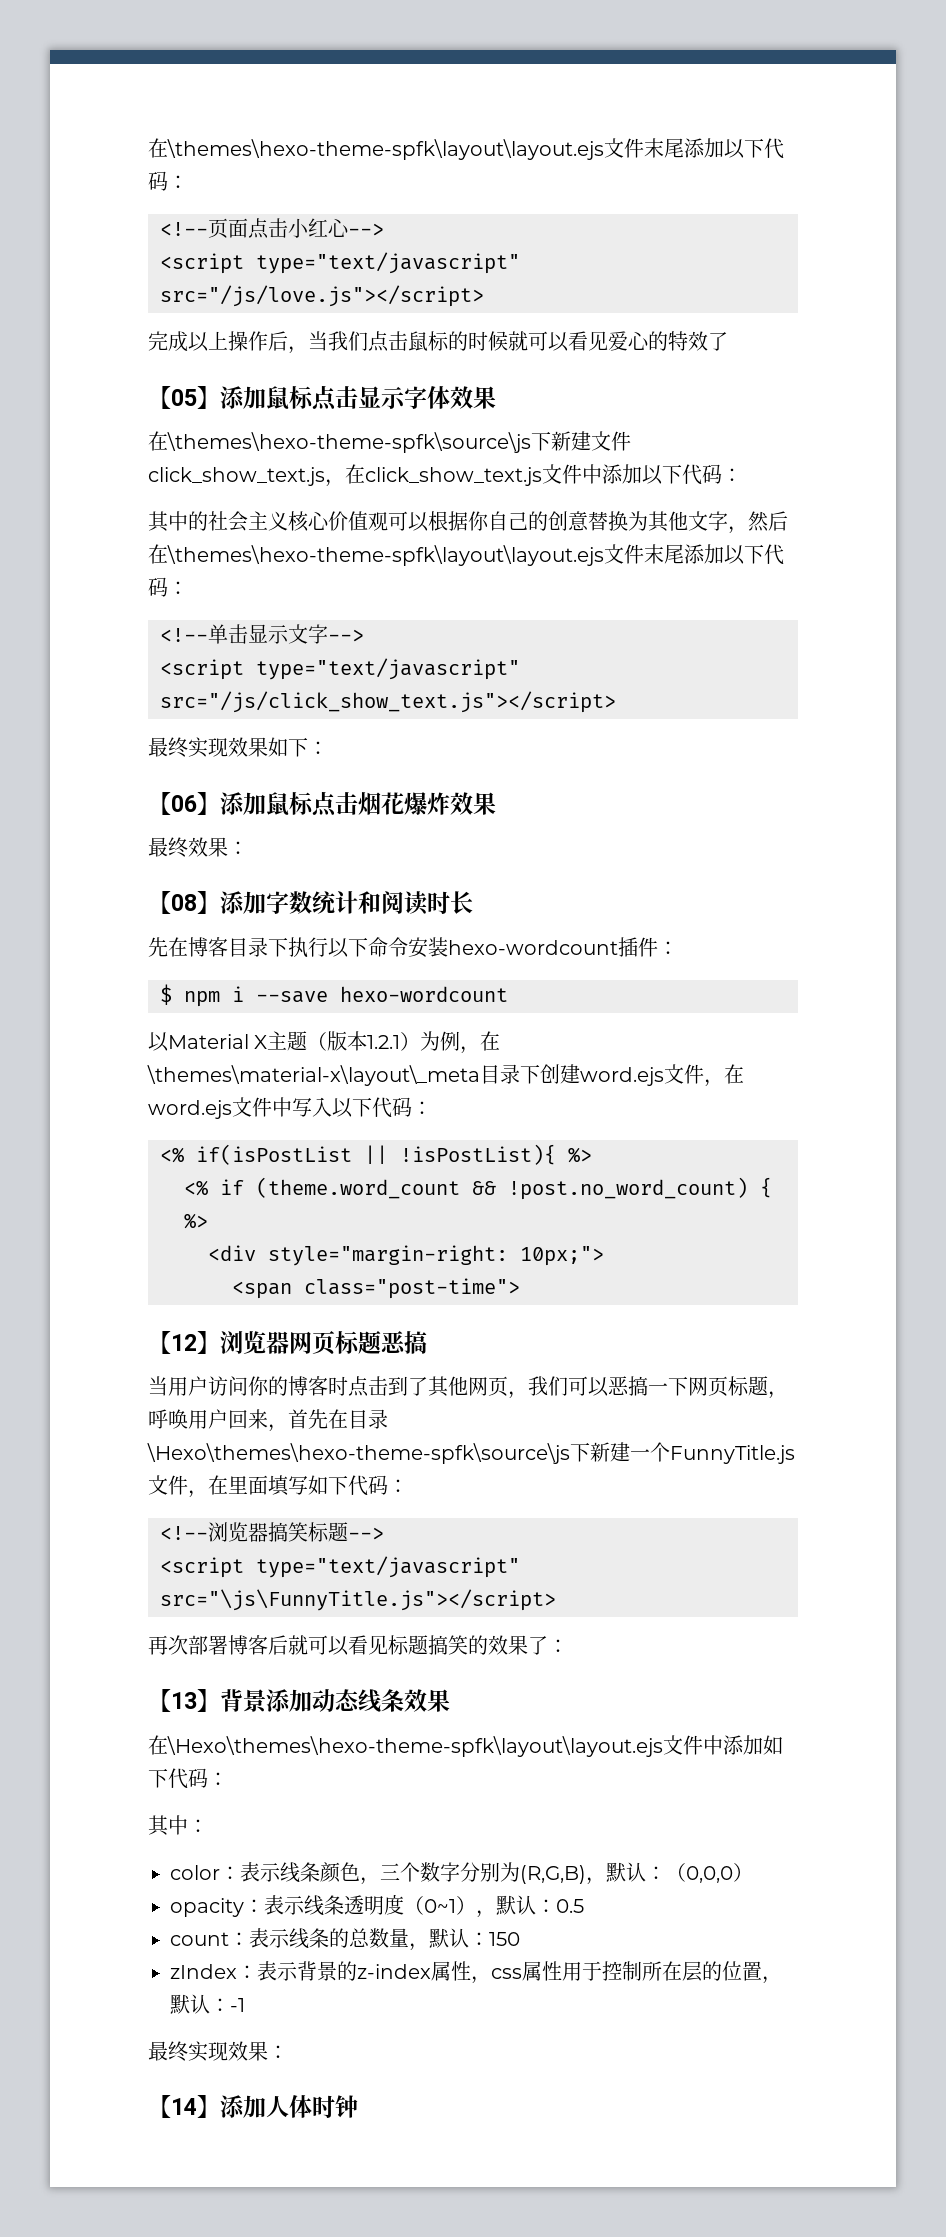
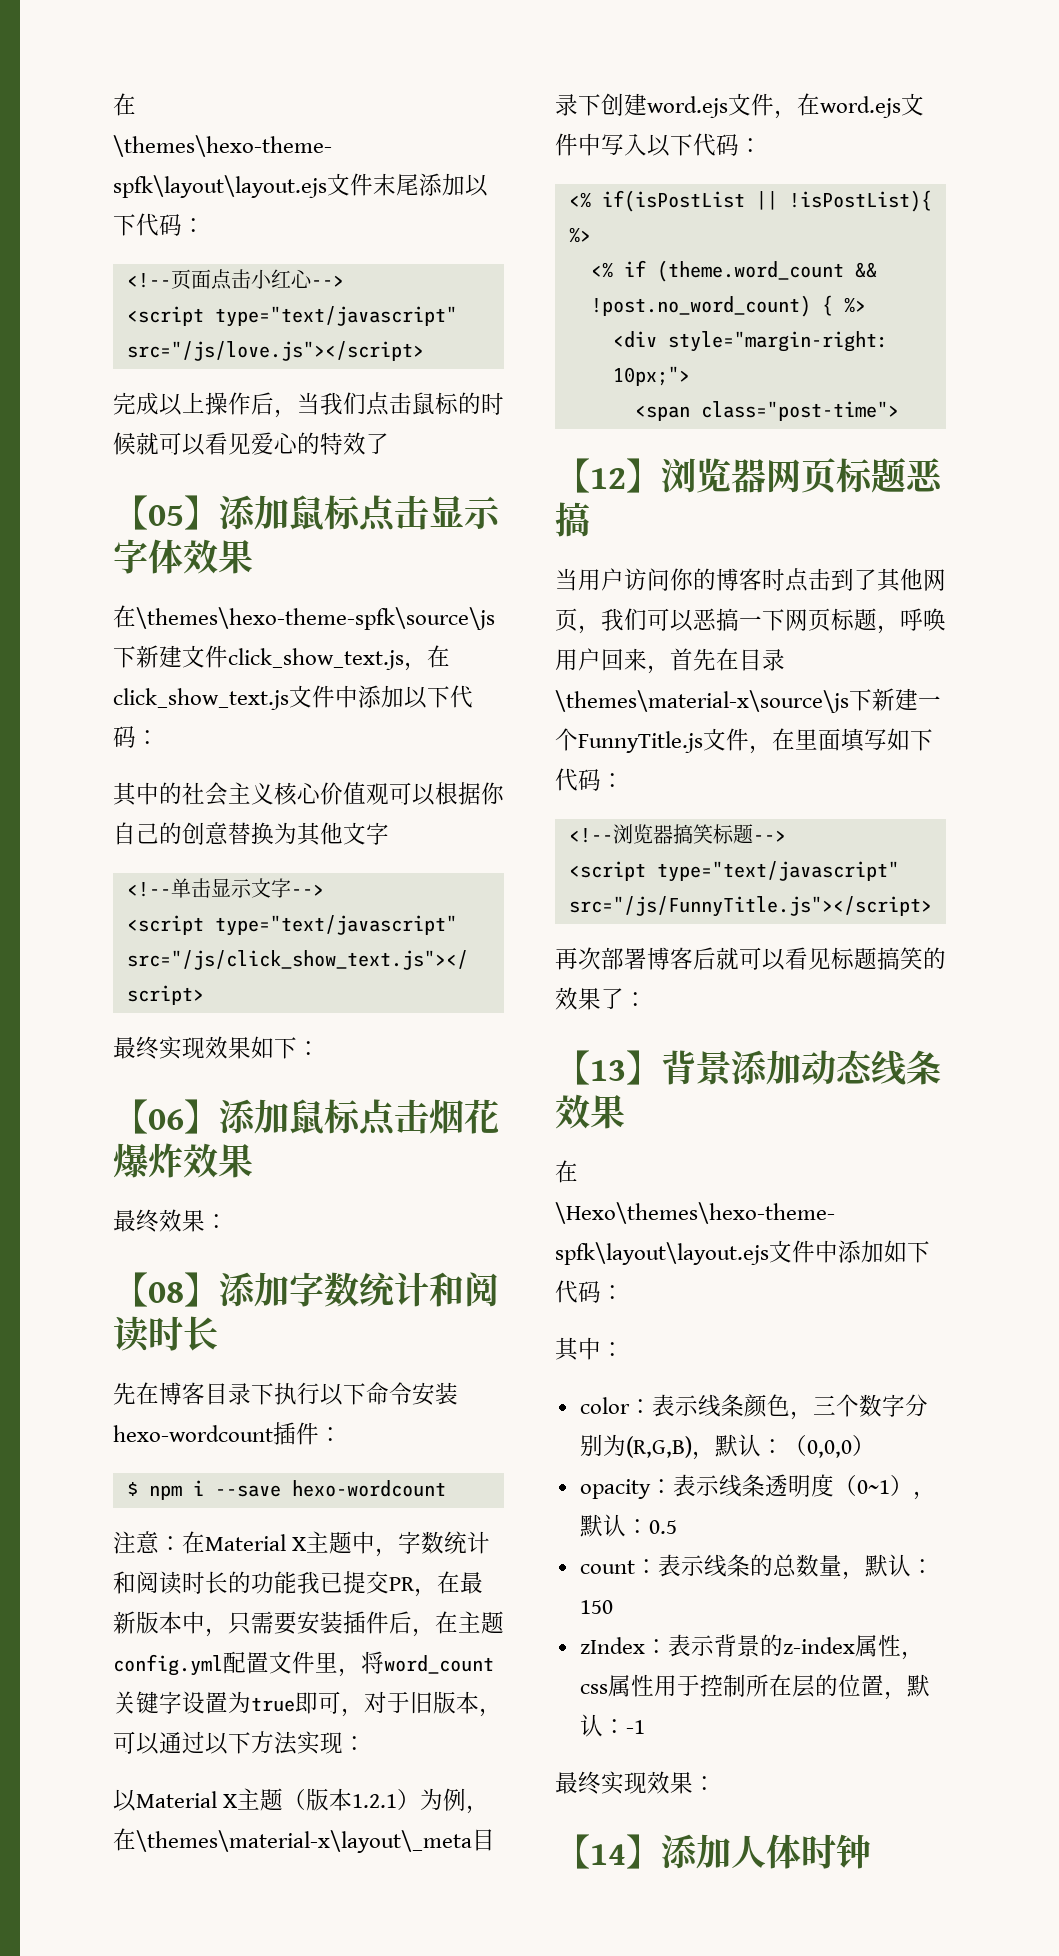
- 其中的社会主义核心价值观可以根据你自己的创意替换为其他文字，然后在\themes\hexo-theme-spfk\layout\layout.ejs文件末尾添加以下代码：
+ 其中的社会主义核心价值观可以根据你自己的创意替换为其他文字
+ 注意：在Material X主题中，字数统计和阅读时长的功能我已提交PR，在最新版本中，只需要安装插件后，在主题config.yml配置文件里，将word_count关键字设置为true即可，对于旧版本，可以通过以下方法实现：
- 当用户访问你的博客时点击到了其他网页，我们可以恶搞一下网页标题，呼唤用户回来，首先在目录\Hexo\themes\hexo-theme-spfk\source\js下新建一个FunnyTitle.js文件，在里面填写如下代码：
+ 当用户访问你的博客时点击到了其他网页，我们可以恶搞一下网页标题，呼唤用户回来，首先在目录\themes\material-x\source\js下新建一个FunnyTitle.js文件，在里面填写如下代码：
- <script type="text/javascript" src="\js\FunnyTitle.js"></script>
+ <script type="text/javascript" src="/js/FunnyTitle.js"></script>

